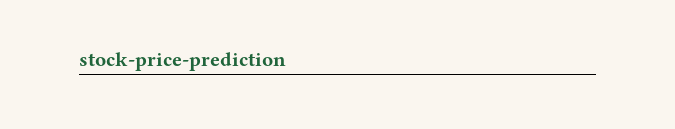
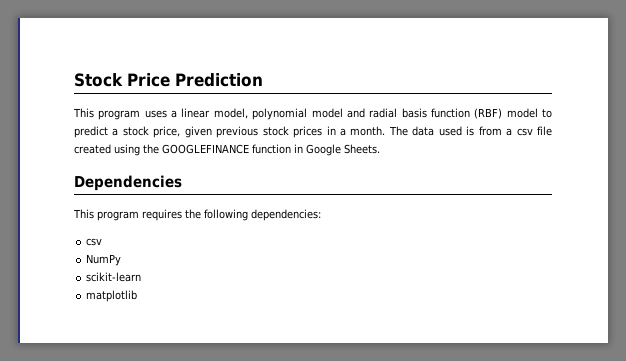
- stock-price-prediction
+ Stock Price Prediction
+ This program uses a linear model, polynomial model and radial basis function (RBF) model to predict a stock price, given previous stock prices in a month. The data used is from a csv file created using the GOOGLEFINANCE function in Google Sheets.
+ Dependencies
+ This program requires the following dependencies:
+ csv
+ NumPy
+ scikit-learn
+ matplotlib

